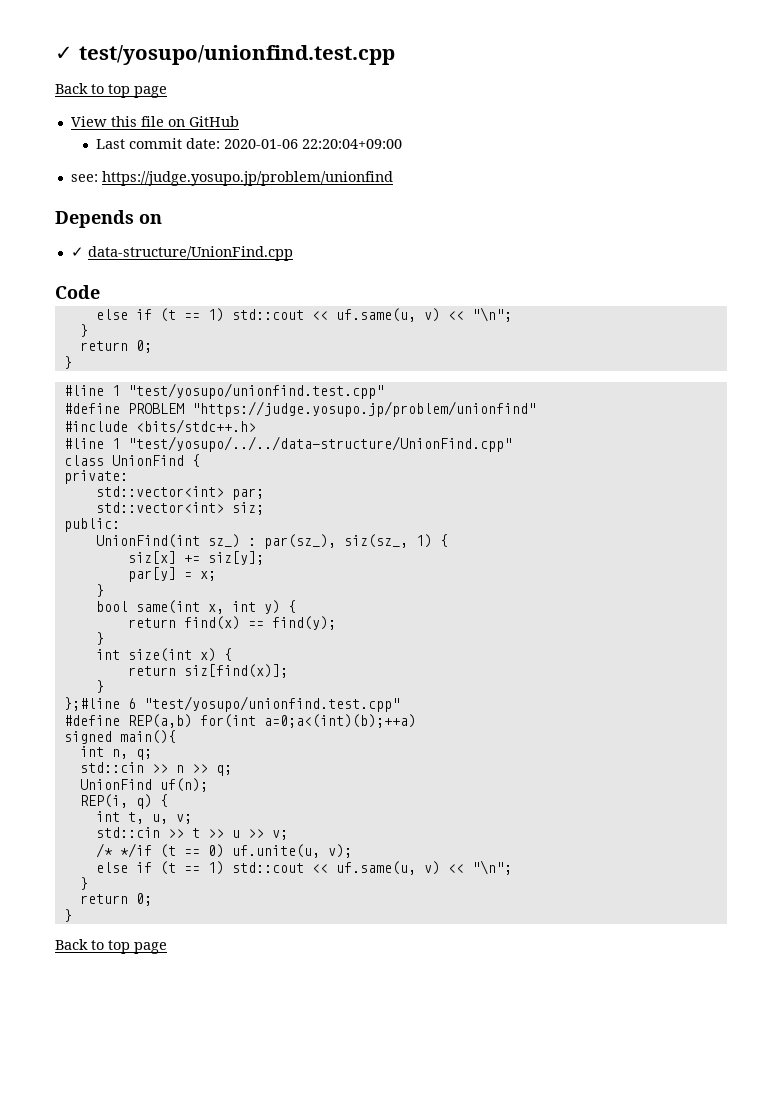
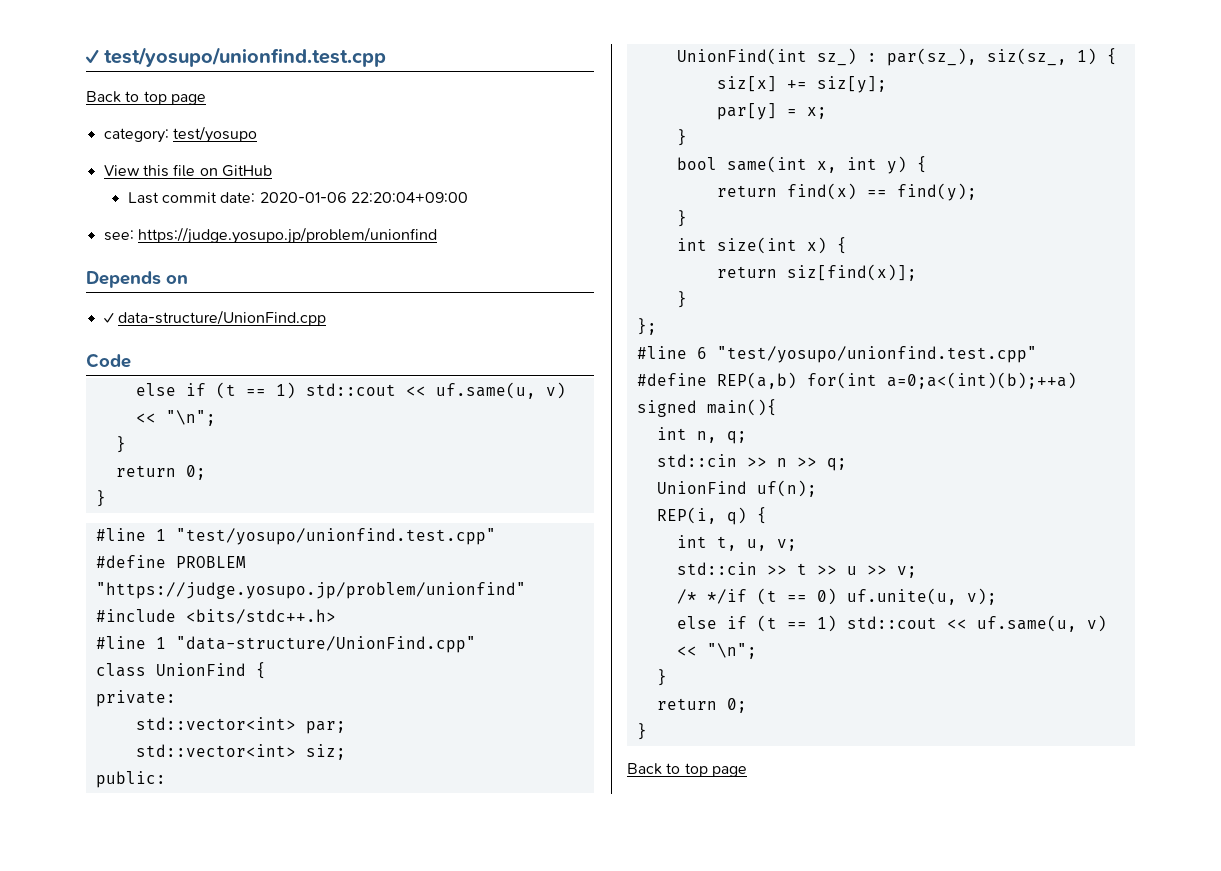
+ category: test/yosupo
- #line 1 "test/yosupo/../../data-structure/UnionFind.cpp"
+ #line 1 "data-structure/UnionFind.cpp"
- };#line 6 "test/yosupo/unionfind.test.cpp"
+ };
+ #line 6 "test/yosupo/unionfind.test.cpp"

